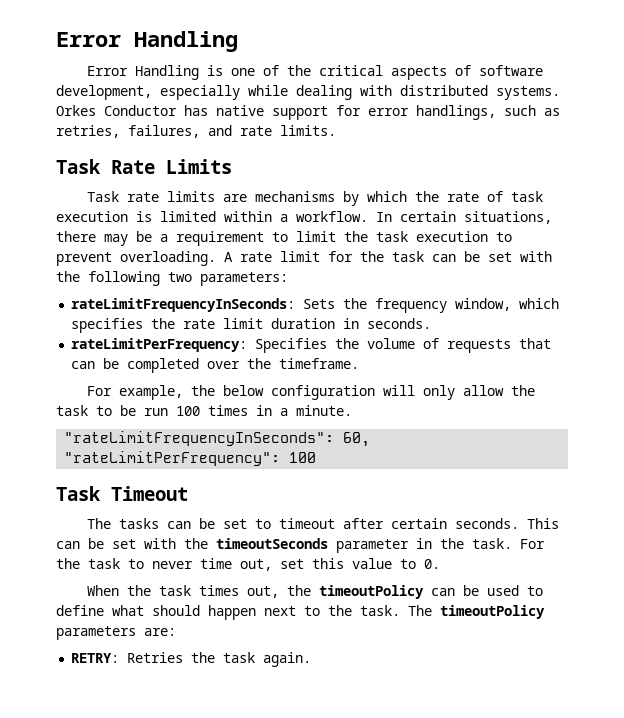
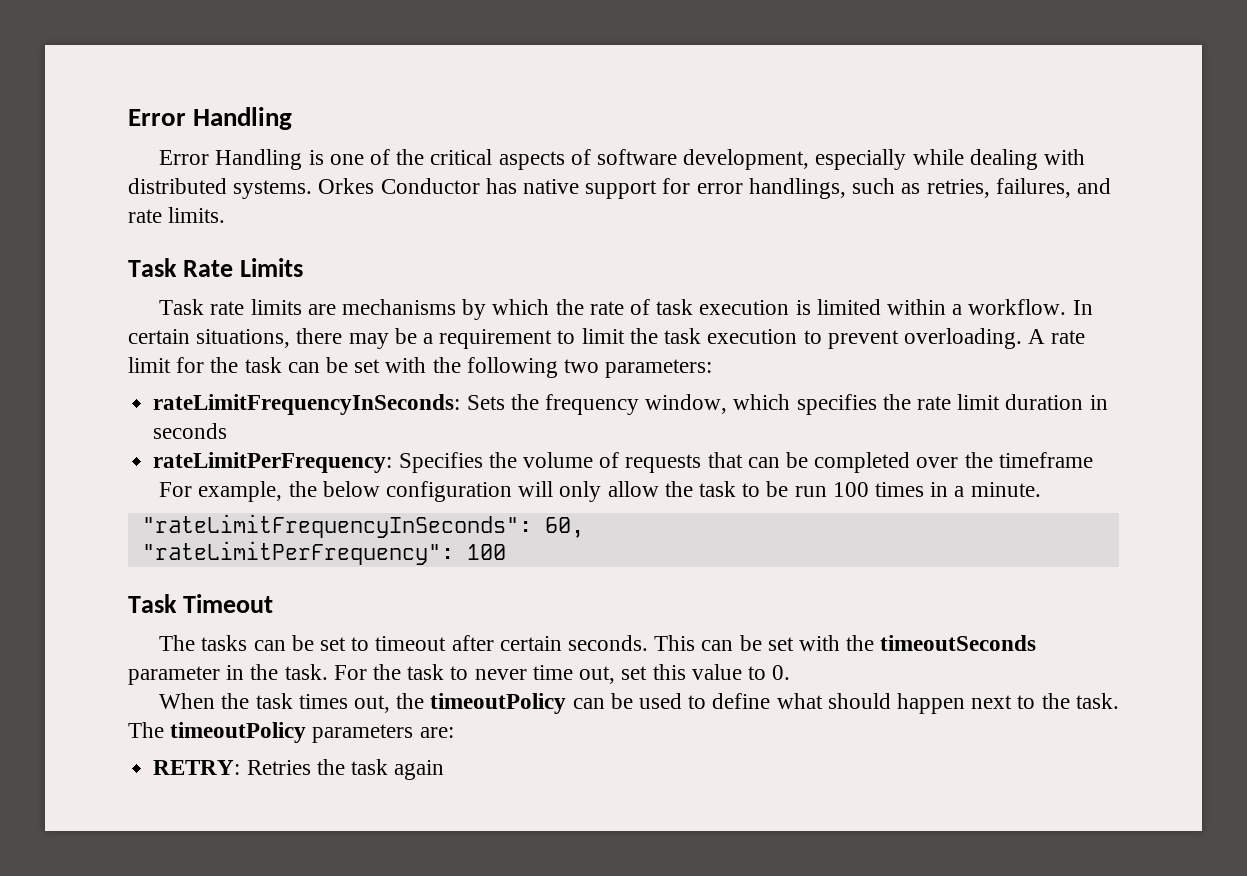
- rateLimitFrequencyInSeconds: Sets the frequency window, which specifies the rate limit duration in seconds.
+ rateLimitFrequencyInSeconds: Sets the frequency window, which specifies the rate limit duration in seconds
- rateLimitPerFrequency: Specifies the volume of requests that can be completed over the timeframe.
+ rateLimitPerFrequency: Specifies the volume of requests that can be completed over the timeframe
- RETRY: Retries the task again.
+ RETRY: Retries the task again

